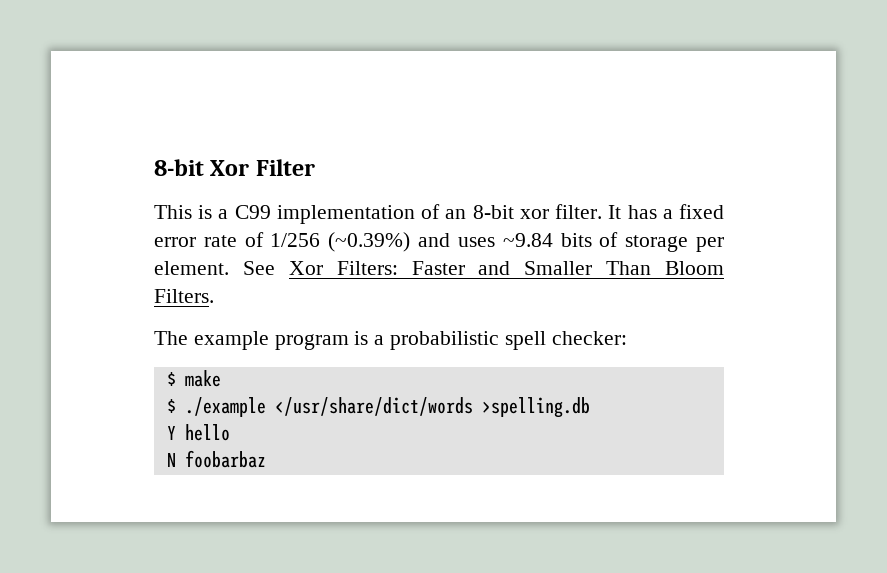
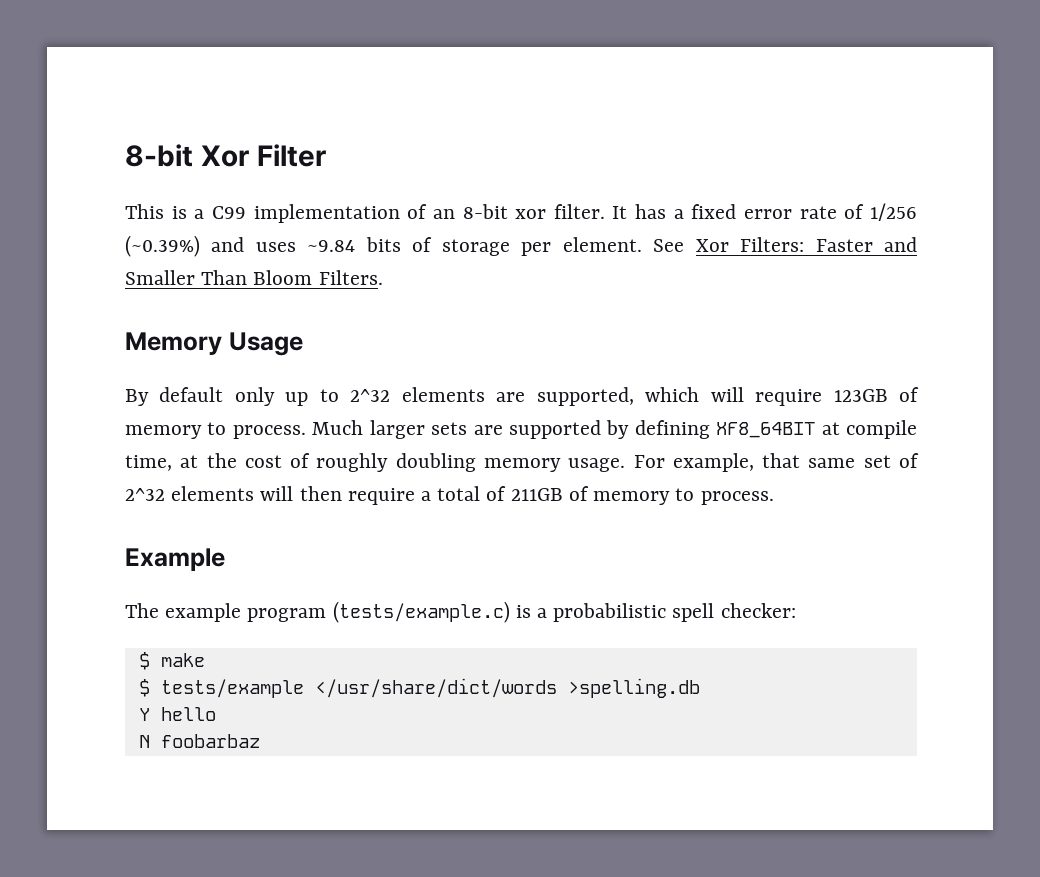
+ Memory Usage
+ By default only up to 2^32 elements are supported, which will require 123GB of memory to process. Much larger sets are supported by defining XF8_64BIT at compile time, at the cost of roughly doubling memory usage. For example, that same set of 2^32 elements will then require a total of 211GB of memory to process.
+ Example
- The example program is a probabilistic spell checker:
+ The example program (tests/example.c) is a probabilistic spell checker:
- $ ./example </usr/share/dict/words >spelling.db
+ $ tests/example </usr/share/dict/words >spelling.db

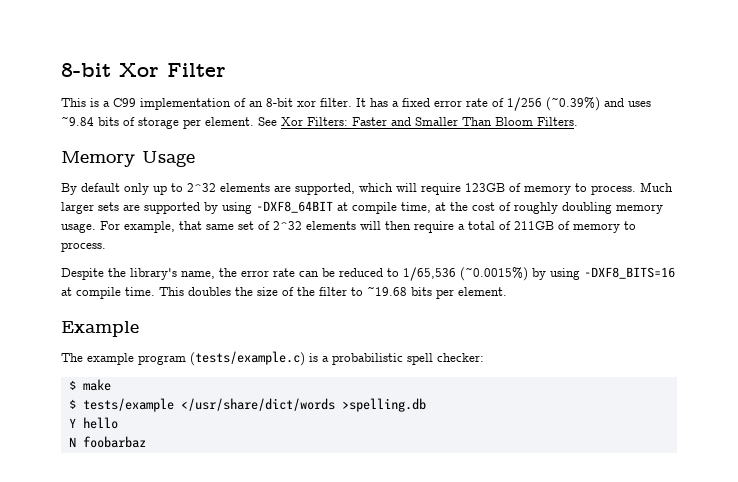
- Much larger sets are supported by defining XF8_64BIT at compile time, at the cost of roughly doubling memory usage.
+ Much larger sets are supported by using -DXF8_64BIT at compile time, at the cost of roughly doubling memory usage.
+ Despite the library's name, the error rate can be reduced to 1/65,536 (~0.0015%) by using -DXF8_BITS=16 at compile time. This doubles the size of the filter to ~19.68 bits per element.

